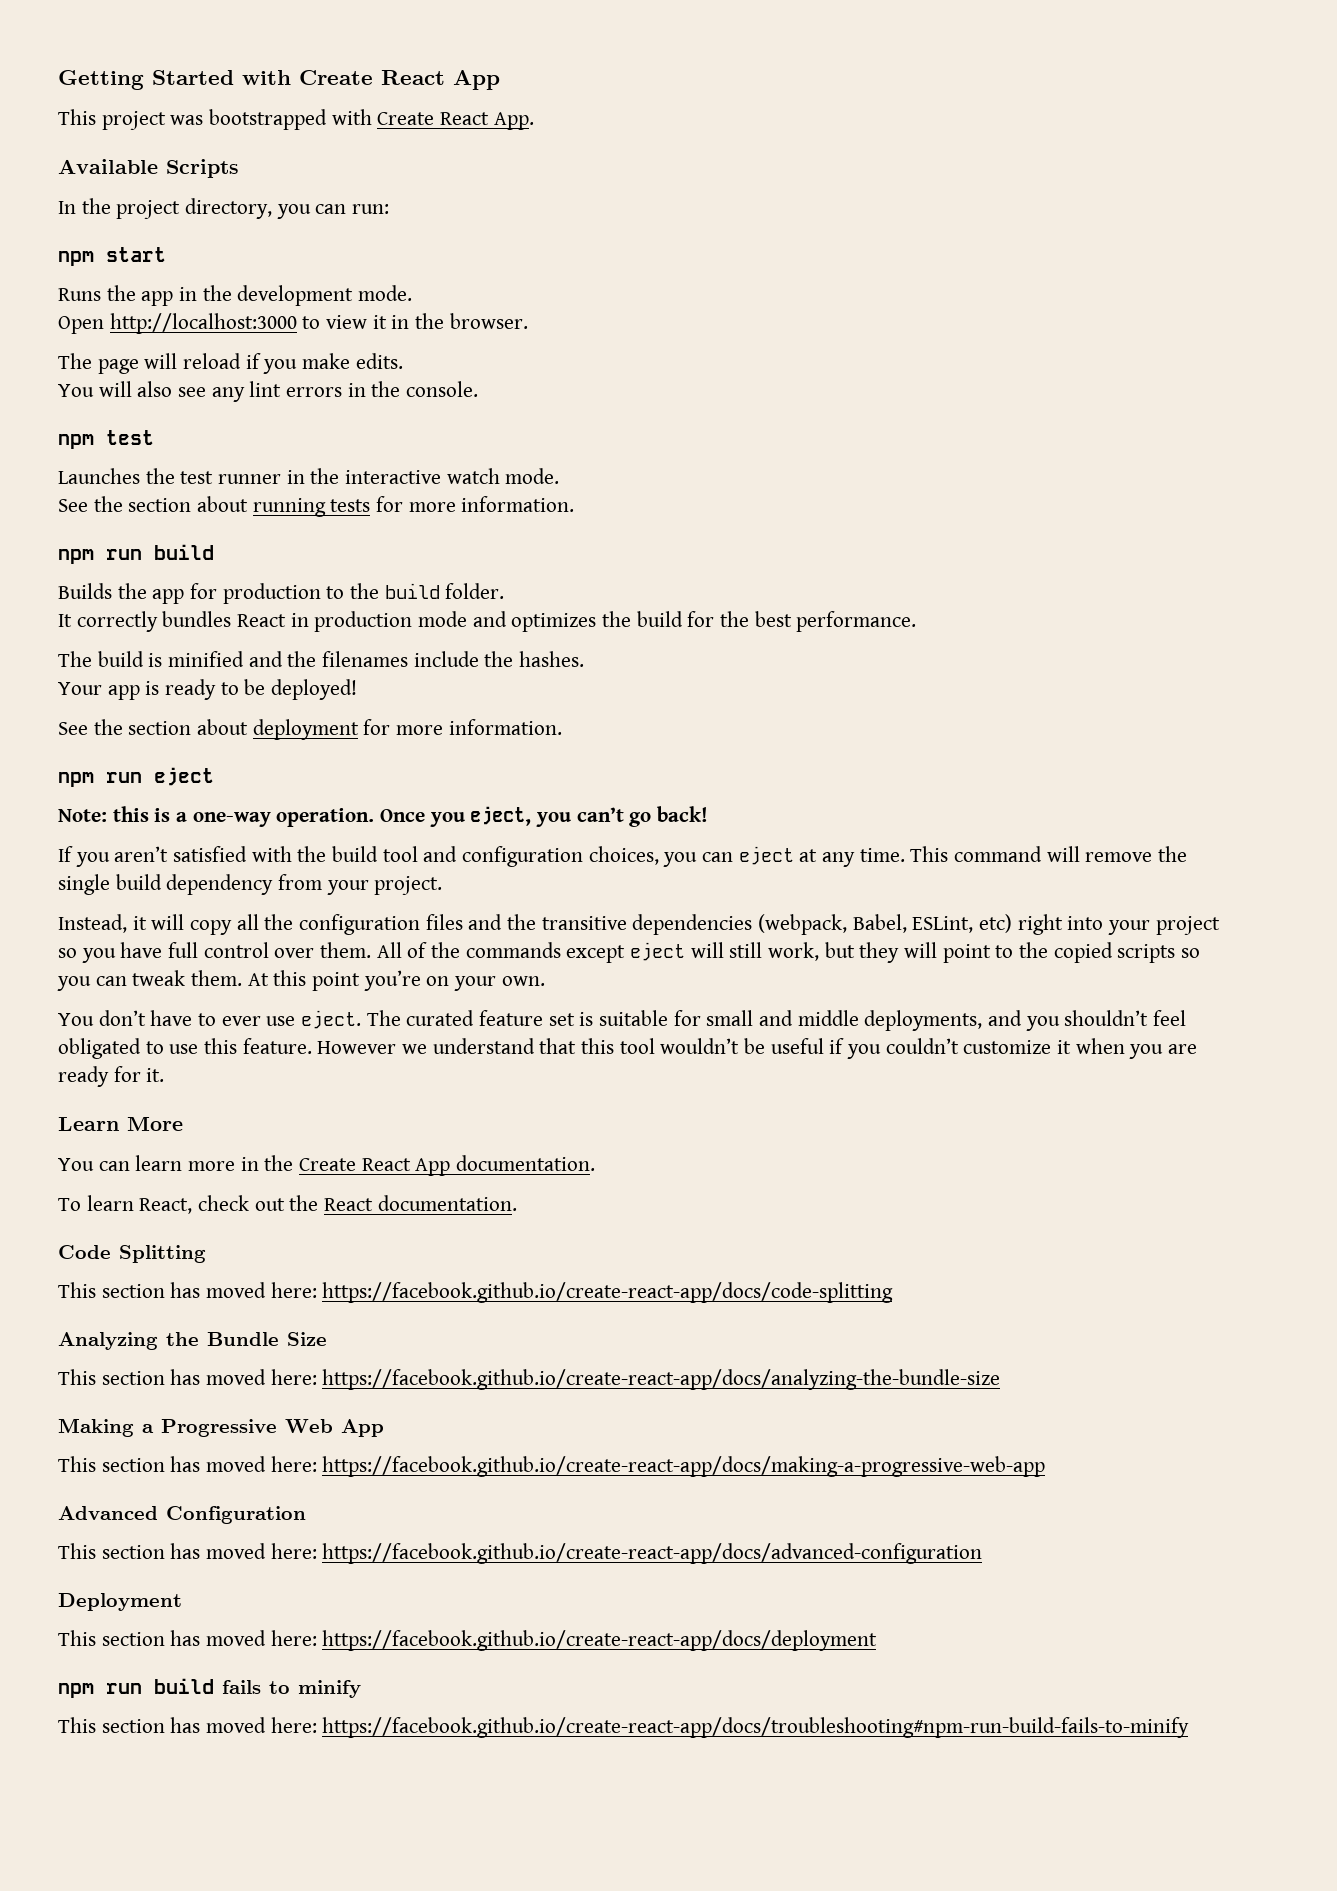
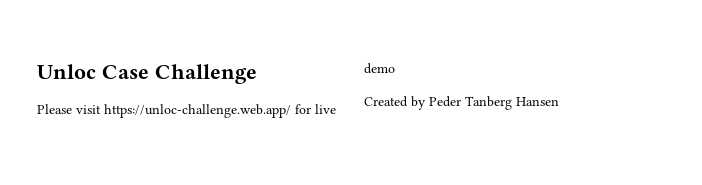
- Getting Started with Create React App
- This project was bootstrapped with Create React App.
- Available Scripts
- In the project directory, you can run:
- npm start
- Runs the app in the development mode.
- Open http://localhost:3000 to view it in the browser.
- The page will reload if you make edits.
- You will also see any lint errors in the console.
- npm test
- Launches the test runner in the interactive watch mode.
- See the section about running tests for more information.
- npm run build
- Builds the app for production to the build folder.
- It correctly bundles React in production mode and optimizes the build for the best performance.
- The build is minified and the filenames include the hashes.
- Your app is ready to be deployed!
- See the section about deployment for more information.
- npm run eject
- Note: this is a one-way operation. Once you eject, you can’t go back!
- If you aren’t satisfied with the build tool and configuration choices, you can eject at any time. This command will remove the single build dependency from your project.
- Instead, it will copy all the configuration files and the transitive dependencies (webpack, Babel, ESLint, etc) right into your project so you have full control over them. All of the commands except eject will still work, but they will point to the copied scripts so you can tweak them. At this point you’re on your own.
- You don’t have to ever use eject. The curated feature set is suitable for small and middle deployments, and you shouldn’t feel obligated to use this feature. However we understand that this tool wouldn’t be useful if you couldn’t customize it when you are ready for it.
- Learn More
- You can learn more in the Create React App documentation.
- To learn React, check out the React documentation.
- Code Splitting
- This section has moved here: https://facebook.github.io/create-react-app/docs/code-splitting
- Analyzing the Bundle Size
- This section has moved here: https://facebook.github.io/create-react-app/docs/analyzing-the-bundle-size
- Making a Progressive Web App
- This section has moved here: https://facebook.github.io/create-react-app/docs/making-a-progressive-web-app
- Advanced Configuration
- This section has moved here: https://facebook.github.io/create-react-app/docs/advanced-configuration
- Deployment
- This section has moved here: https://facebook.github.io/create-react-app/docs/deployment
- npm run build fails to minify
- This section has moved here: https://facebook.github.io/create-react-app/docs/troubleshooting#npm-run-build-fails-to-minify
+ Unloc Case Challenge
+ Please visit https://unloc-challenge.web.app/ for live demo
+ Created by Peder Tanberg Hansen

